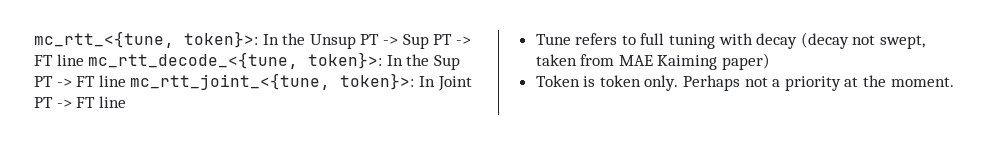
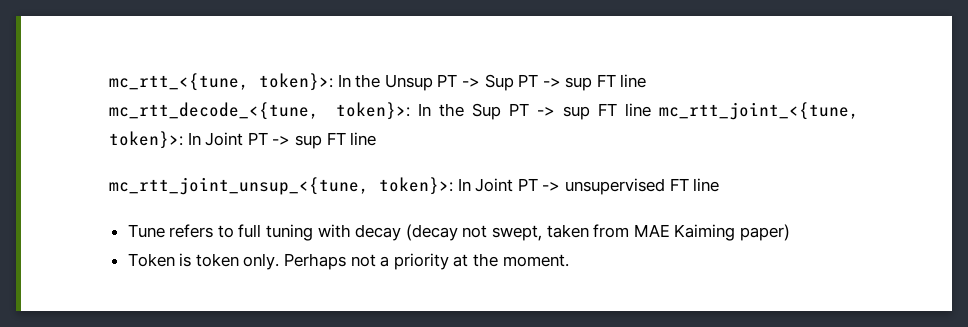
- mc_rtt_<{tune, token}>: In the Unsup PT -> Sup PT -> FT line mc_rtt_decode_<{tune, token}>: In the Sup PT -> FT line mc_rtt_joint_<{tune, token}>: In Joint PT -> FT line
+ mc_rtt_<{tune, token}>: In the Unsup PT -> Sup PT -> sup FT line mc_rtt_decode_<{tune, token}>: In the Sup PT -> sup FT line mc_rtt_joint_<{tune, token}>: In Joint PT -> sup FT line
+ mc_rtt_joint_unsup_<{tune, token}>: In Joint PT -> unsupervised FT line

